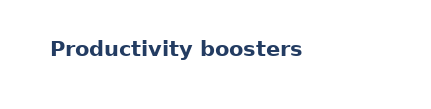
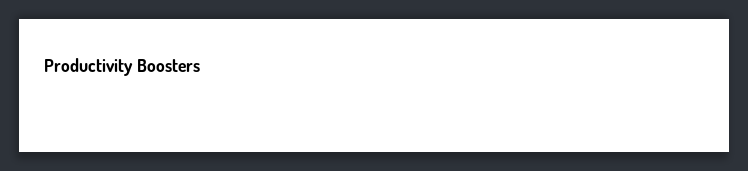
- Productivity boosters
+ Productivity Boosters

